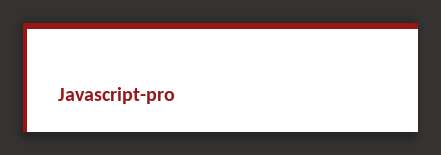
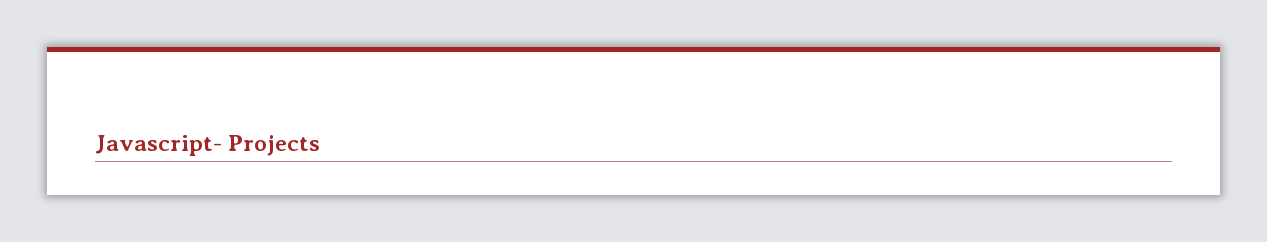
- Javascript-pro
+ Javascript- Projects

